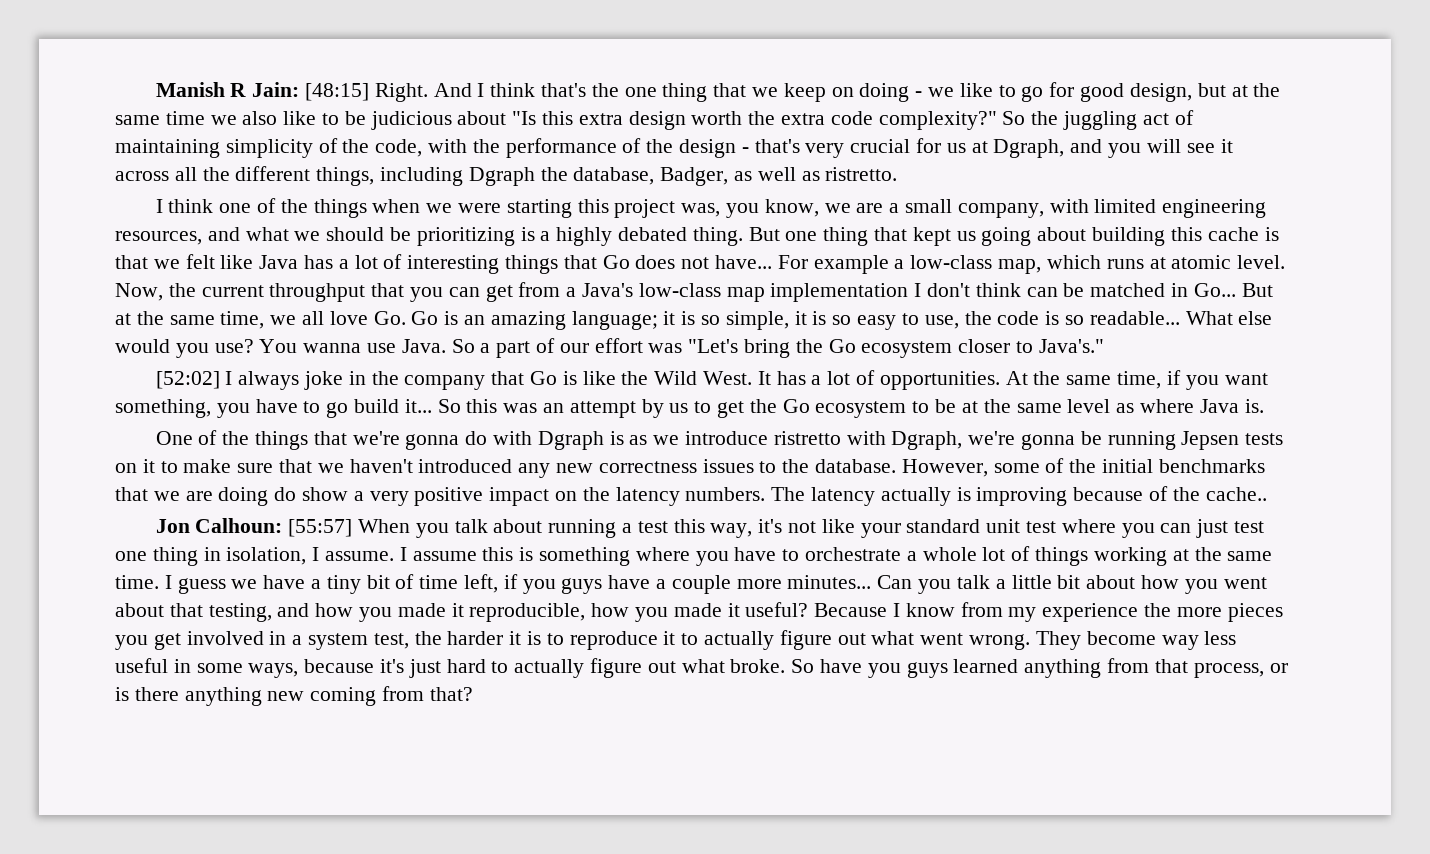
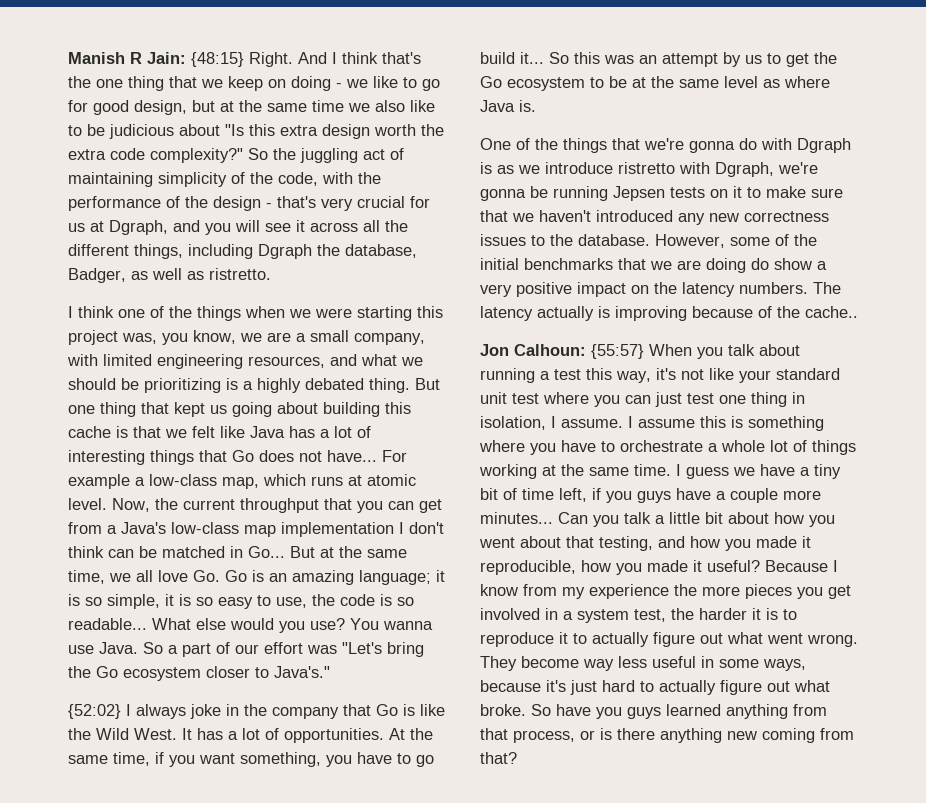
- Manish R Jain: [48:15] Right.
+ Manish R Jain: {48:15} Right.
- [52:02] I always joke in the company that Go is like the Wild West.
+ {52:02} I always joke in the company that Go is like the Wild West.
- Jon Calhoun: [55:57] When you talk about running a test this way, it's not like your standard unit test where you can just test one thing in isolation, I assume.
+ Jon Calhoun: {55:57} When you talk about running a test this way, it's not like your standard unit test where you can just test one thing in isolation, I assume.

